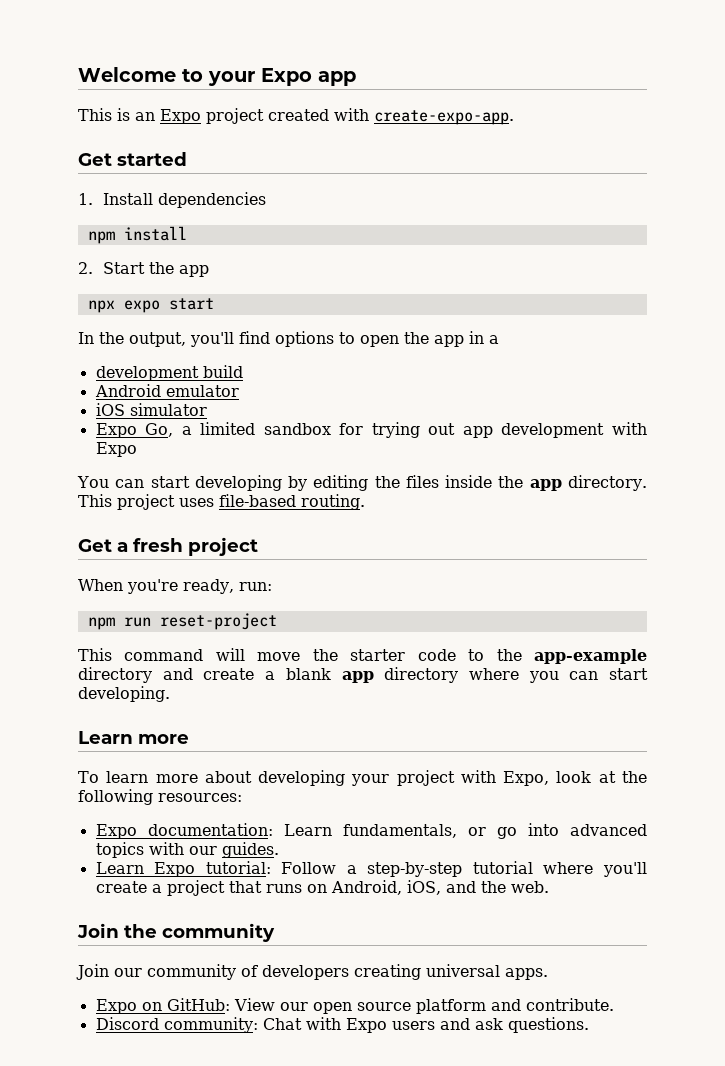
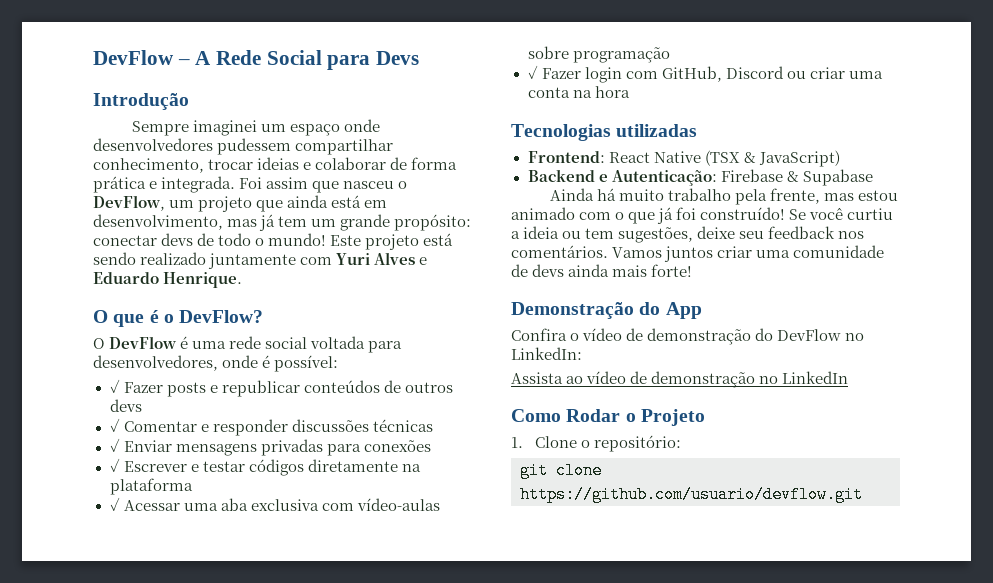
- Welcome to your Expo app
- This is an Expo project created with create-expo-app.
- Get started
- 1. Install dependencies
- npm install
- 2. Start the app
- npx expo start
- In the output, you'll find options to open the app in a
- development build
- Android emulator
- iOS simulator
- Expo Go, a limited sandbox for trying out app development with Expo
- You can start developing by editing the files inside the app directory. This project uses file-based routing.
- Get a fresh project
- When you're ready, run:
- npm run reset-project
- This command will move the starter code to the app-example directory and create a blank app directory where you can start developing.
- Learn more
- To learn more about developing your project with Expo, look at the following resources:
- Expo documentation: Learn fundamentals, or go into advanced topics with our guides.
- Learn Expo tutorial: Follow a step-by-step tutorial where you'll create a project that runs on Android, iOS, and the web.
- Join the community
- Join our community of developers creating universal apps.
- Expo on GitHub: View our open source platform and contribute.
- Discord community: Chat with Expo users and ask questions.
+ DevFlow – A Rede Social para Devs
+ Introdução
+ Sempre imaginei um espaço onde desenvolvedores pudessem compartilhar conhecimento, trocar ideias e colaborar de forma prática e integrada. Foi assim que nasceu o DevFlow, um projeto que ainda está em desenvolvimento, mas já tem um grande propósito: conectar devs de todo o mundo! Este projeto está sendo realizado juntamente com Yuri Alves e Eduardo Henrique.
+ O que é o DevFlow?
+ O DevFlow é uma rede social voltada para desenvolvedores, onde é possível:
+ ✓ Fazer posts e republicar conteúdos de outros devs
+ ✓ Comentar e responder discussões técnicas
+ ✓ Enviar mensagens privadas para conexões
+ ✓ Escrever e testar códigos diretamente na plataforma
+ ✓ Acessar uma aba exclusiva com vídeo-aulas sobre programação
+ ✓ Fazer login com GitHub, Discord ou criar uma conta na hora
+ Tecnologias utilizadas
+ Frontend: React Native (TSX & JavaScript)
+ Backend e Autenticação: Firebase & Supabase
+ Ainda há muito trabalho pela frente, mas estou animado com o que já foi construído! Se você curtiu a ideia ou tem sugestões, deixe seu feedback nos comentários. Vamos juntos criar uma comunidade de devs ainda mais forte!
+ Demonstração do App
+ Confira o vídeo de demonstração do DevFlow no LinkedIn:
+ Assista ao vídeo de demonstração no LinkedIn
+ Como Rodar o Projeto
+ 1. Clone o repositório:
+ git clone https://github.com/usuario/devflow.git

